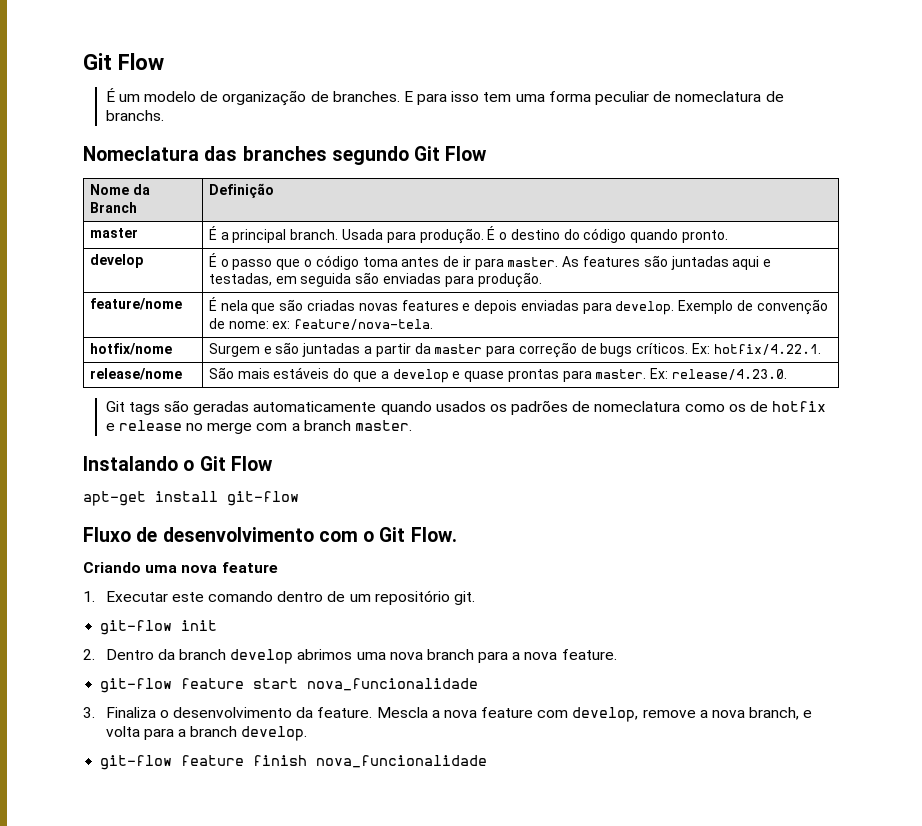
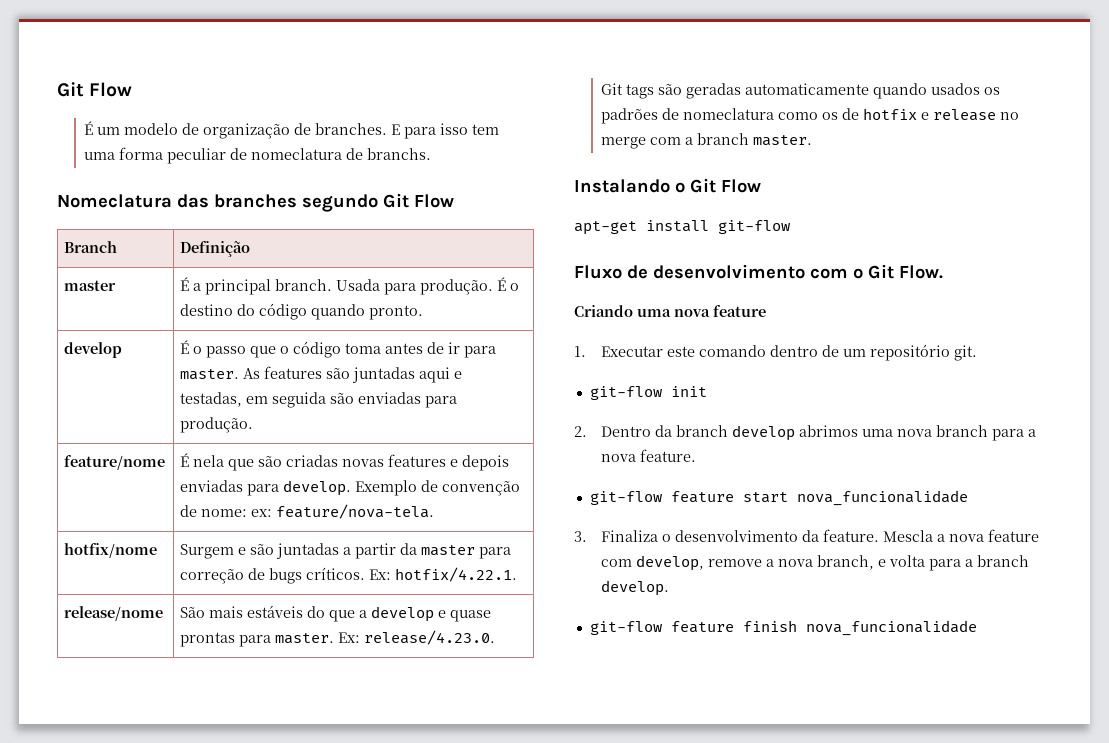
- Nome da Branch | Definição
+ Branch | Definição

